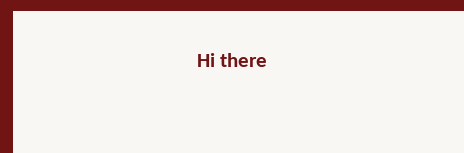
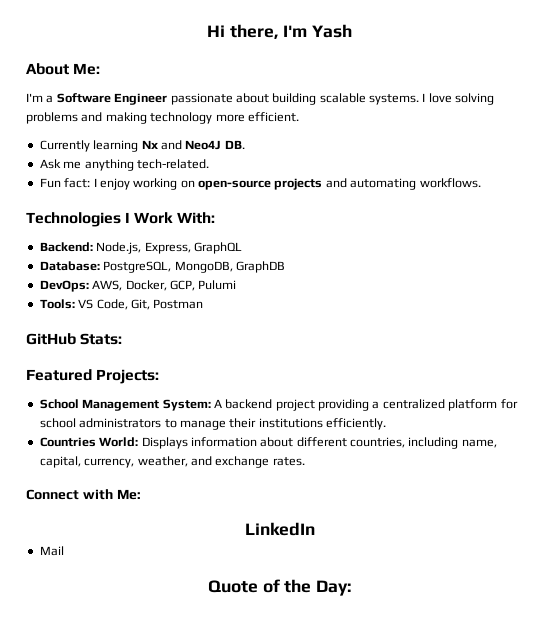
- Hi there
+ Hi there, I'm Yash
+ About Me:
+ I'm a Software Engineer passionate about building scalable systems. I love solving problems and making technology more efficient.
+ Currently learning Nx and Neo4J DB.
+ Ask me anything tech-related.
+ Fun fact: I enjoy working on open-source projects and automating workflows.
+ Technologies I Work With:
+ Backend: Node.js, Express, GraphQL
+ Database: PostgreSQL, MongoDB, GraphDB
+ DevOps: AWS, Docker, GCP, Pulumi
+ Tools: VS Code, Git, Postman
+ GitHub Stats:
+ Featured Projects:
+ School Management System: A backend project providing a centralized platform for school administrators to manage their institutions efficiently.
+ Countries World: Displays information about different countries, including name, capital, currency, weather, and exchange rates.
+ Connect with Me:
+ LinkedIn
+ Mail
+ Quote of the Day:

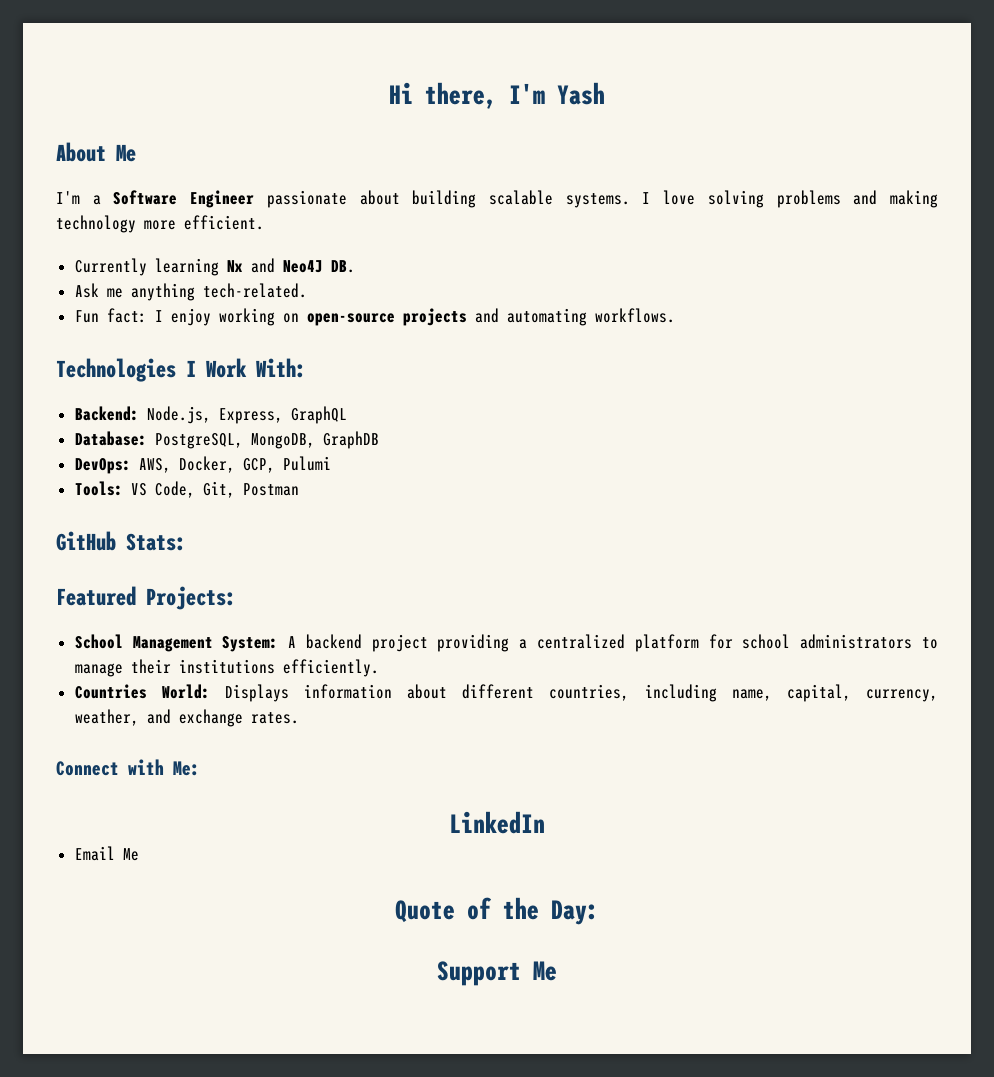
- About Me:
+ About Me
- Mail
+ Email Me
+ Support Me

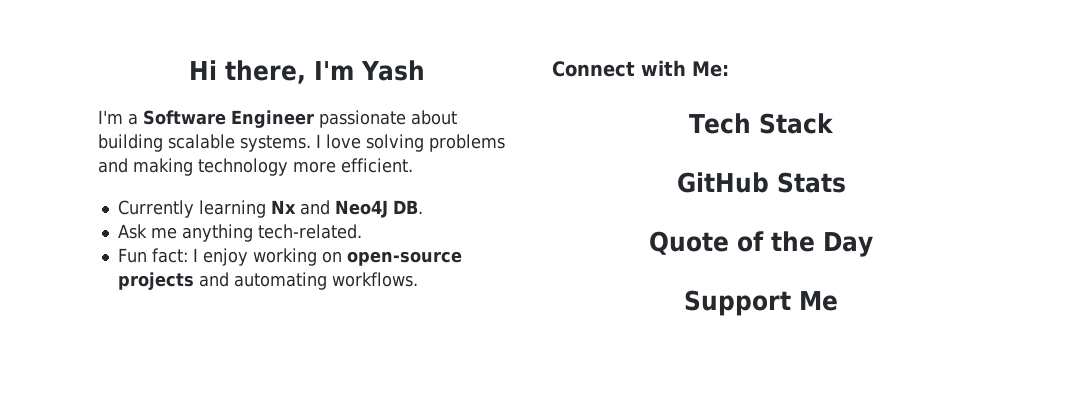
- About Me
- Technologies I Work With:
- Backend: Node.js, Express, GraphQL
- Database: PostgreSQL, MongoDB, GraphDB
- DevOps: AWS, Docker, GCP, Pulumi
- Tools: VS Code, Git, Postman
- GitHub Stats:
- Featured Projects:
- School Management System: A backend project providing a centralized platform for school administrators to manage their institutions efficiently.
- Countries World: Displays information about different countries, including name, capital, currency, weather, and exchange rates.
- LinkedIn
- Email Me
+ Tech Stack
+ GitHub Stats
- Quote of the Day:
+ Quote of the Day

